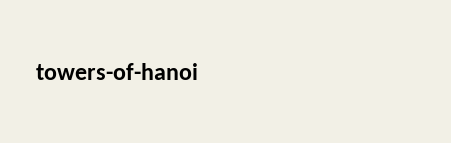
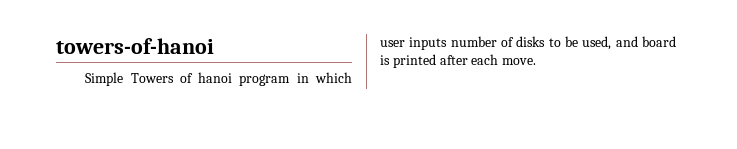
+ Simple Towers of hanoi program in which user inputs number of disks to be used, and board is printed after each move.

